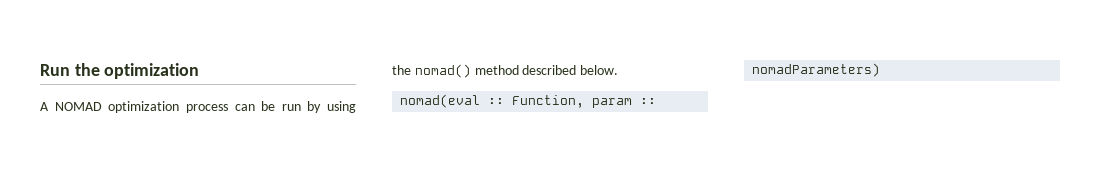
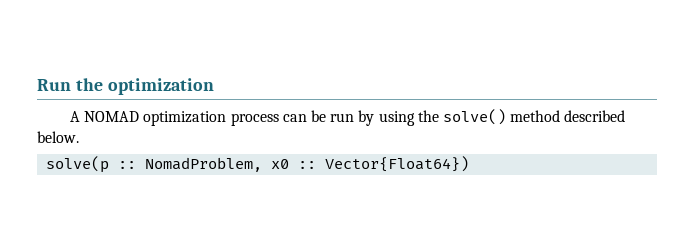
- A NOMAD optimization process can be run by using the nomad() method described below.
+ A NOMAD optimization process can be run by using the solve() method described below.
- nomad(eval :: Function, param :: nomadParameters)
+ solve(p :: NomadProblem, x0 :: Vector{Float64})

